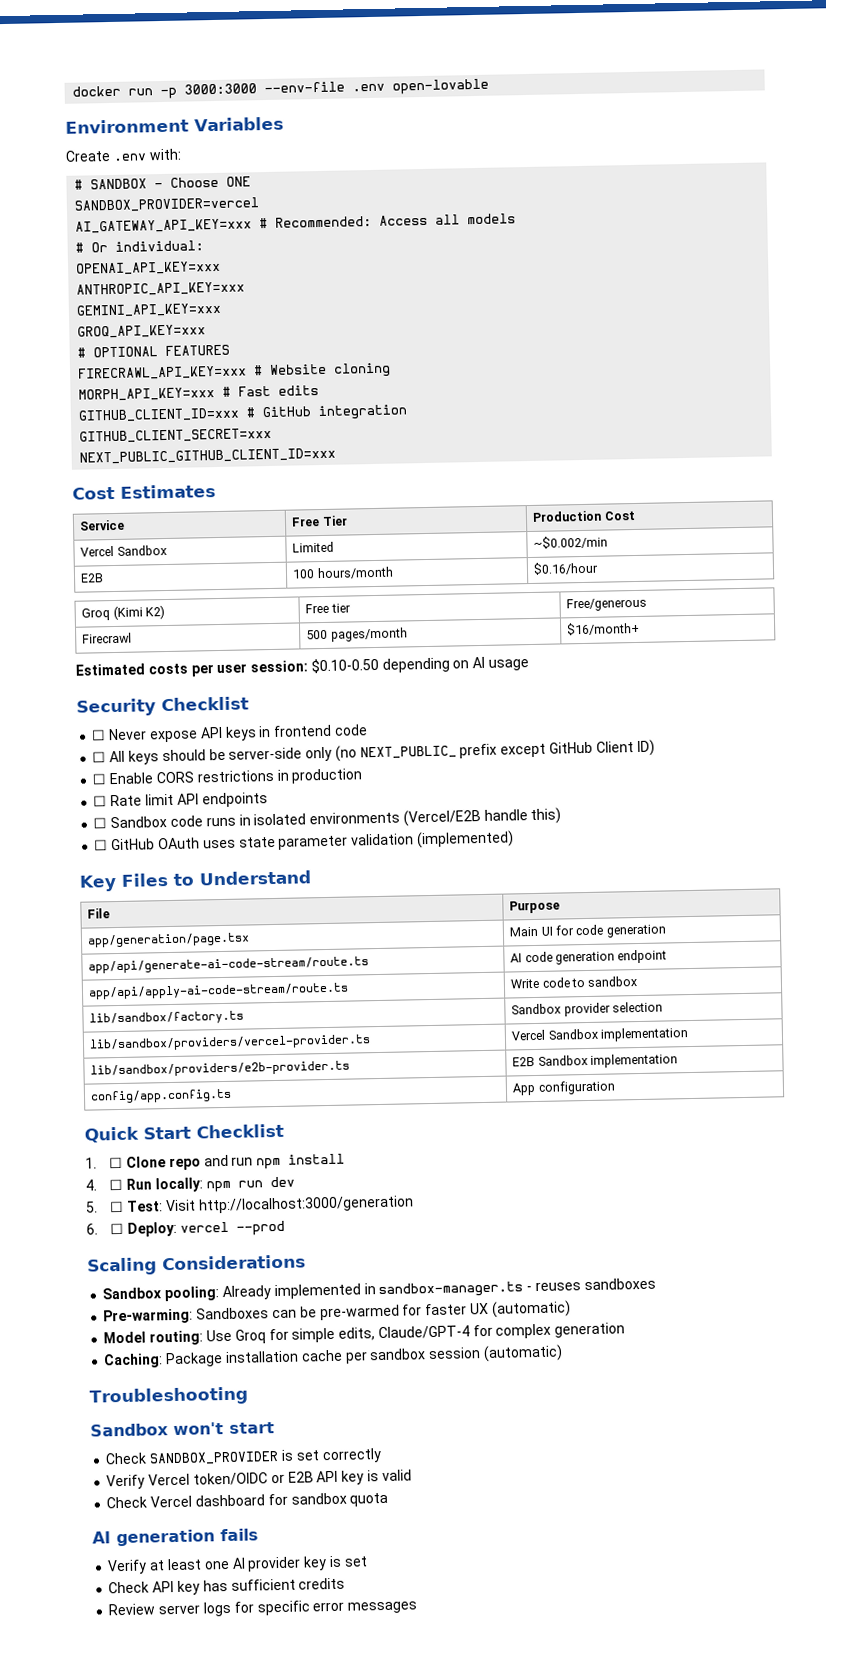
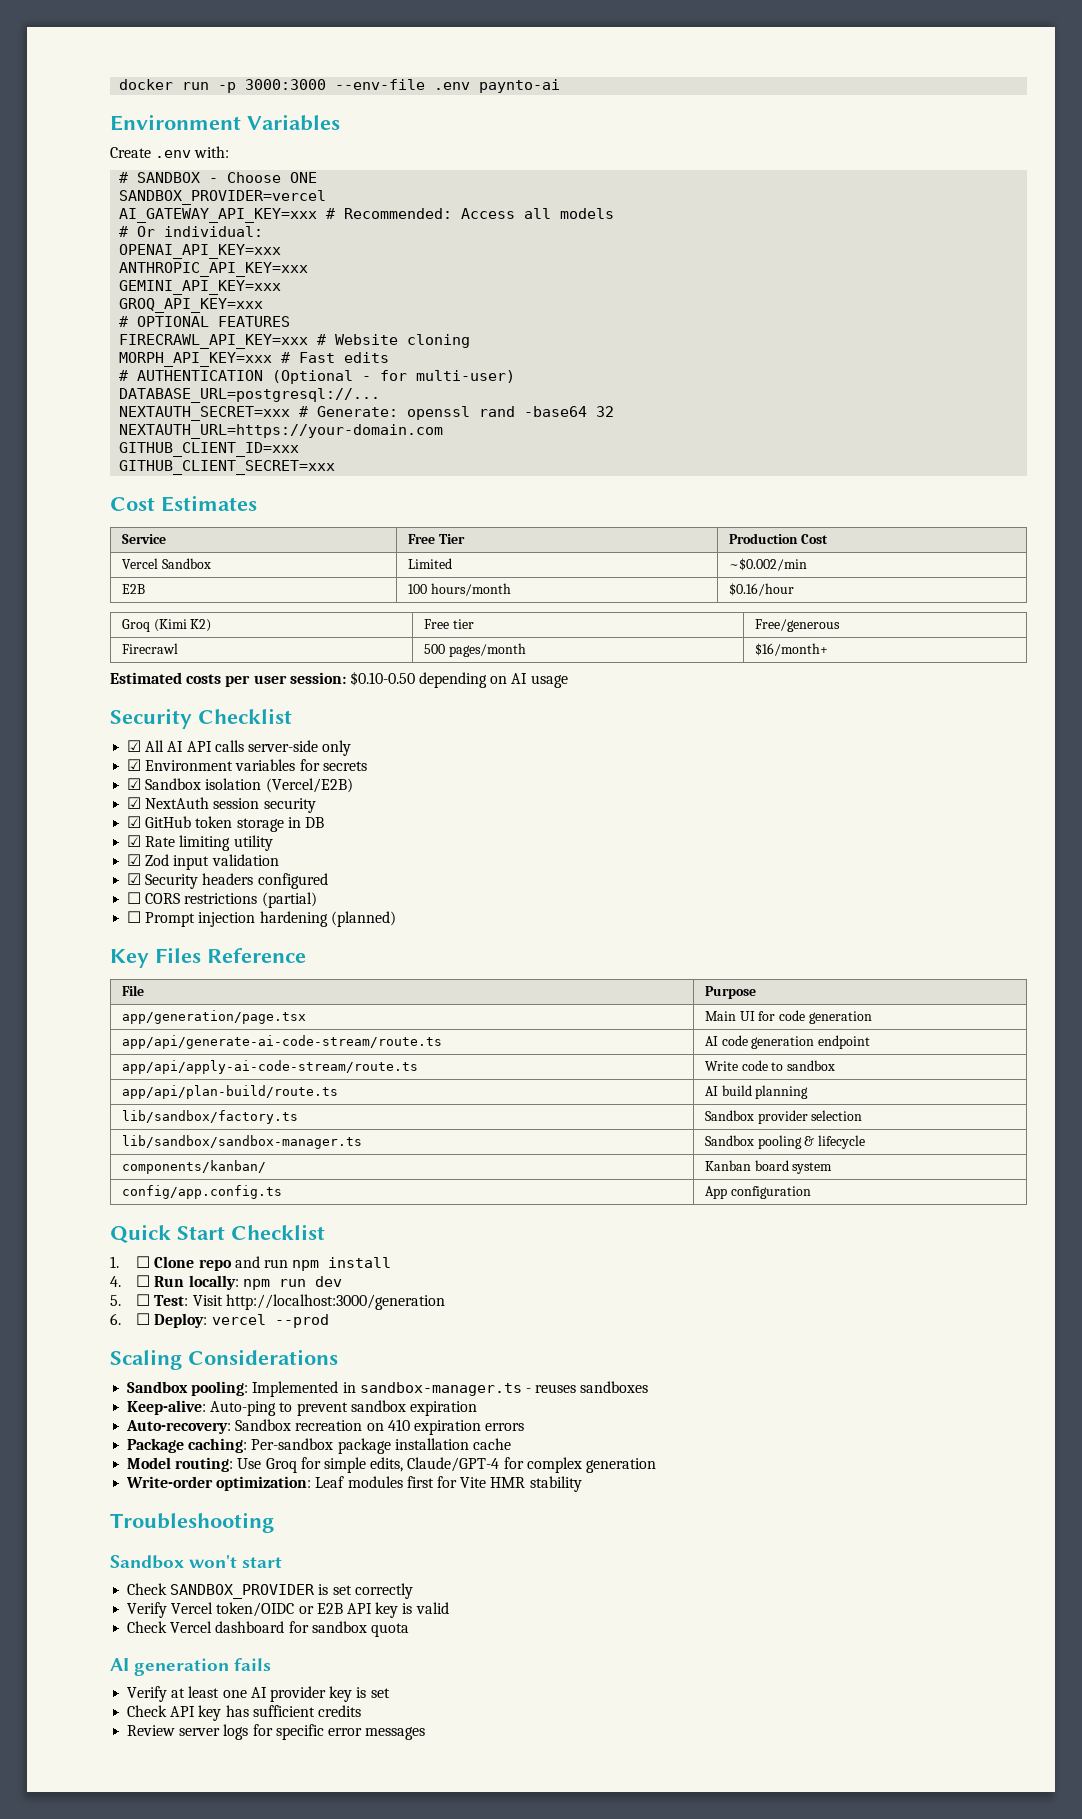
- docker run -p 3000:3000 --env-file .env open-lovable
+ docker run -p 3000:3000 --env-file .env paynto-ai
- GITHUB_CLIENT_ID=xxx # GitHub integration
+ # AUTHENTICATION (Optional - for multi-user)
+ DATABASE_URL=postgresql://...
+ NEXTAUTH_SECRET=xxx # Generate: openssl rand -base64 32
+ NEXTAUTH_URL=https://your-domain.com
+ GITHUB_CLIENT_ID=xxx
- NEXT_PUBLIC_GITHUB_CLIENT_ID=xxx
- ☐ Never expose API keys in frontend code
- ☐ All keys should be server-side only (no NEXT_PUBLIC_ prefix except GitHub Client ID)
- ☐ Enable CORS restrictions in production
- ☐ Rate limit API endpoints
- ☐ Sandbox code runs in isolated environments (Vercel/E2B handle this)
- ☐ GitHub OAuth uses state parameter validation (implemented)
+ ☑ All AI API calls server-side only
+ ☑ Environment variables for secrets
+ ☑ Sandbox isolation (Vercel/E2B)
+ ☑ NextAuth session security
+ ☑ GitHub token storage in DB
+ ☑ Rate limiting utility
+ ☑ Zod input validation
+ ☑ Security headers configured
+ ☐ CORS restrictions (partial)
+ ☐ Prompt injection hardening (planned)
- Key Files to Understand
+ Key Files Reference
+ app/api/plan-build/route.ts | AI build planning
- lib/sandbox/providers/vercel-provider.ts | Vercel Sandbox implementation
- lib/sandbox/providers/e2b-provider.ts | E2B Sandbox implementation
+ lib/sandbox/sandbox-manager.ts | Sandbox pooling & lifecycle
+ components/kanban/ | Kanban board system
- Sandbox pooling: Already implemented in sandbox-manager.ts - reuses sandboxes
+ Sandbox pooling: Implemented in sandbox-manager.ts - reuses sandboxes
- Pre-warming: Sandboxes can be pre-warmed for faster UX (automatic)
+ Keep-alive: Auto-ping to prevent sandbox expiration
+ Auto-recovery: Sandbox recreation on 410 expiration errors
+ Package caching: Per-sandbox package installation cache
- Caching: Package installation cache per sandbox session (automatic)
+ Write-order optimization: Leaf modules first for Vite HMR stability

